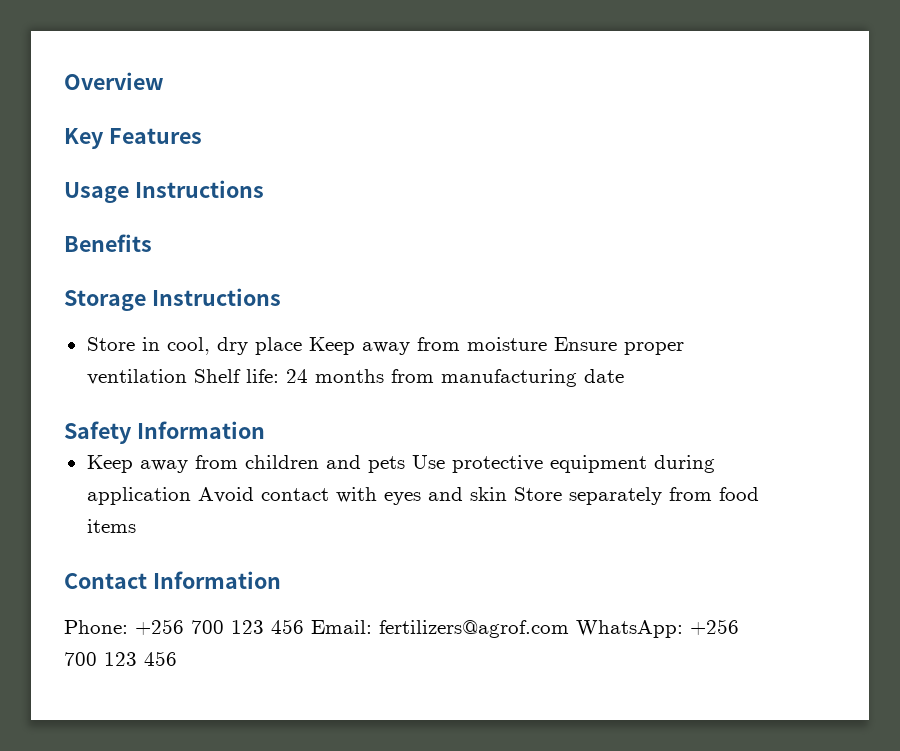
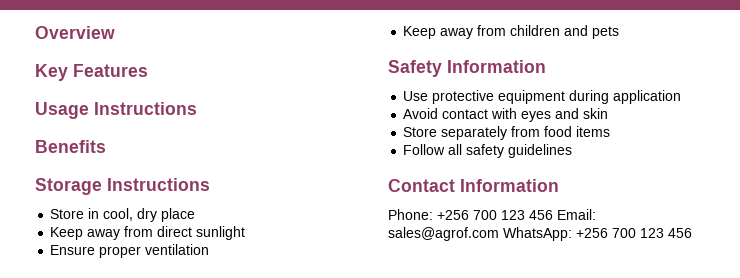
- Store in cool, dry place Keep away from moisture Ensure proper ventilation Shelf life: 24 months from manufacturing date
- Safety Information
+ Store in cool, dry place
+ Keep away from direct sunlight
+ Ensure proper ventilation
- Keep away from children and pets Use protective equipment during application Avoid contact with eyes and skin Store separately from food items
+ Keep away from children and pets
+ Safety Information
+ Use protective equipment during application
+ Avoid contact with eyes and skin
+ Store separately from food items
+ Follow all safety guidelines
- Phone: +256 700 123 456 Email: fertilizers@agrof.com WhatsApp: +256 700 123 456
+ Phone: +256 700 123 456 Email: sales@agrof.com WhatsApp: +256 700 123 456

